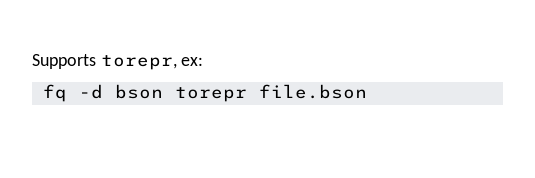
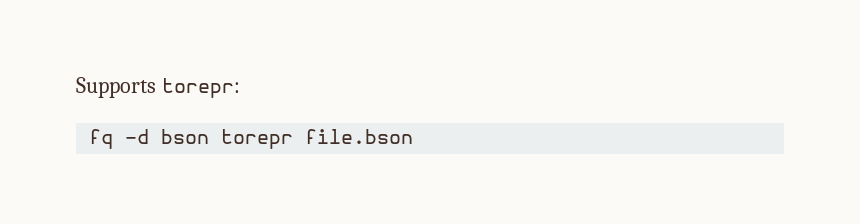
- Supports torepr, ex:
+ Supports torepr:

